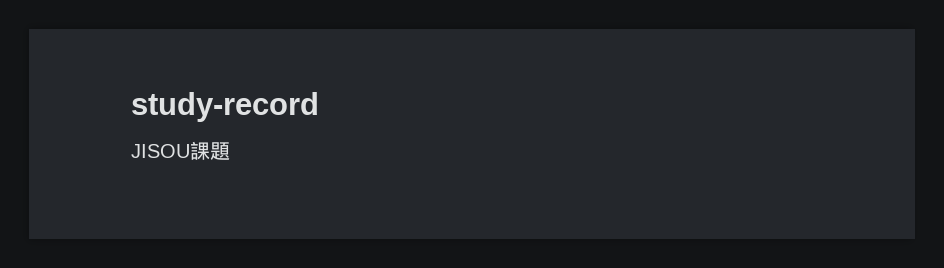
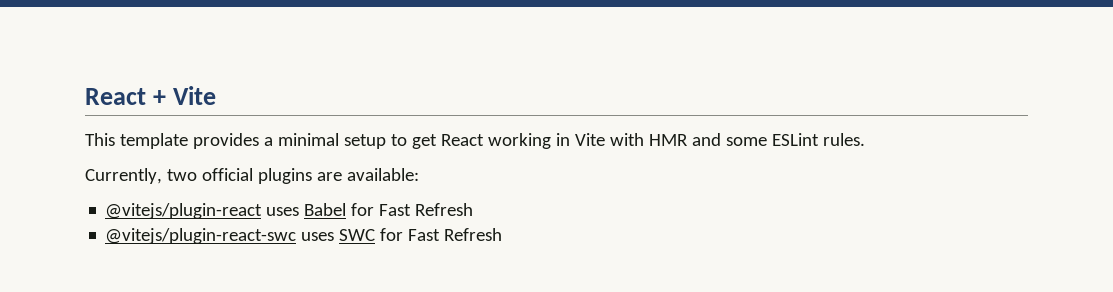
- study-record
- JISOU課題
+ React + Vite
+ This template provides a minimal setup to get React working in Vite with HMR and some ESLint rules.
+ Currently, two official plugins are available:
+ @vitejs/plugin-react uses Babel for Fast Refresh
+ @vitejs/plugin-react-swc uses SWC for Fast Refresh

